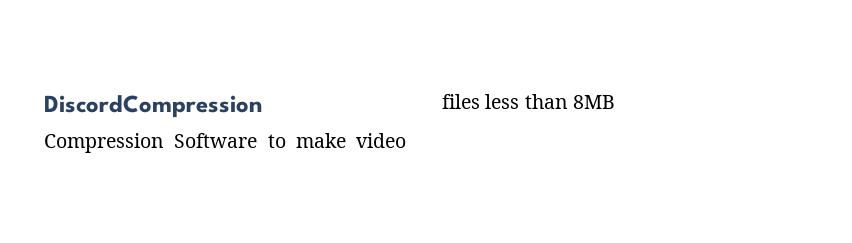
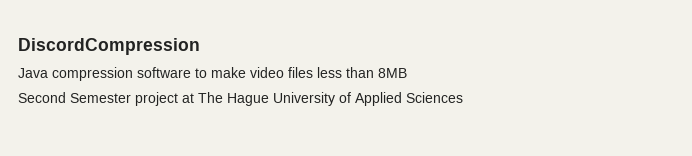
- Compression Software to make video files less than 8MB
+ Java compression software to make video files less than 8MB
+ Second Semester project at The Hague University of Applied Sciences

